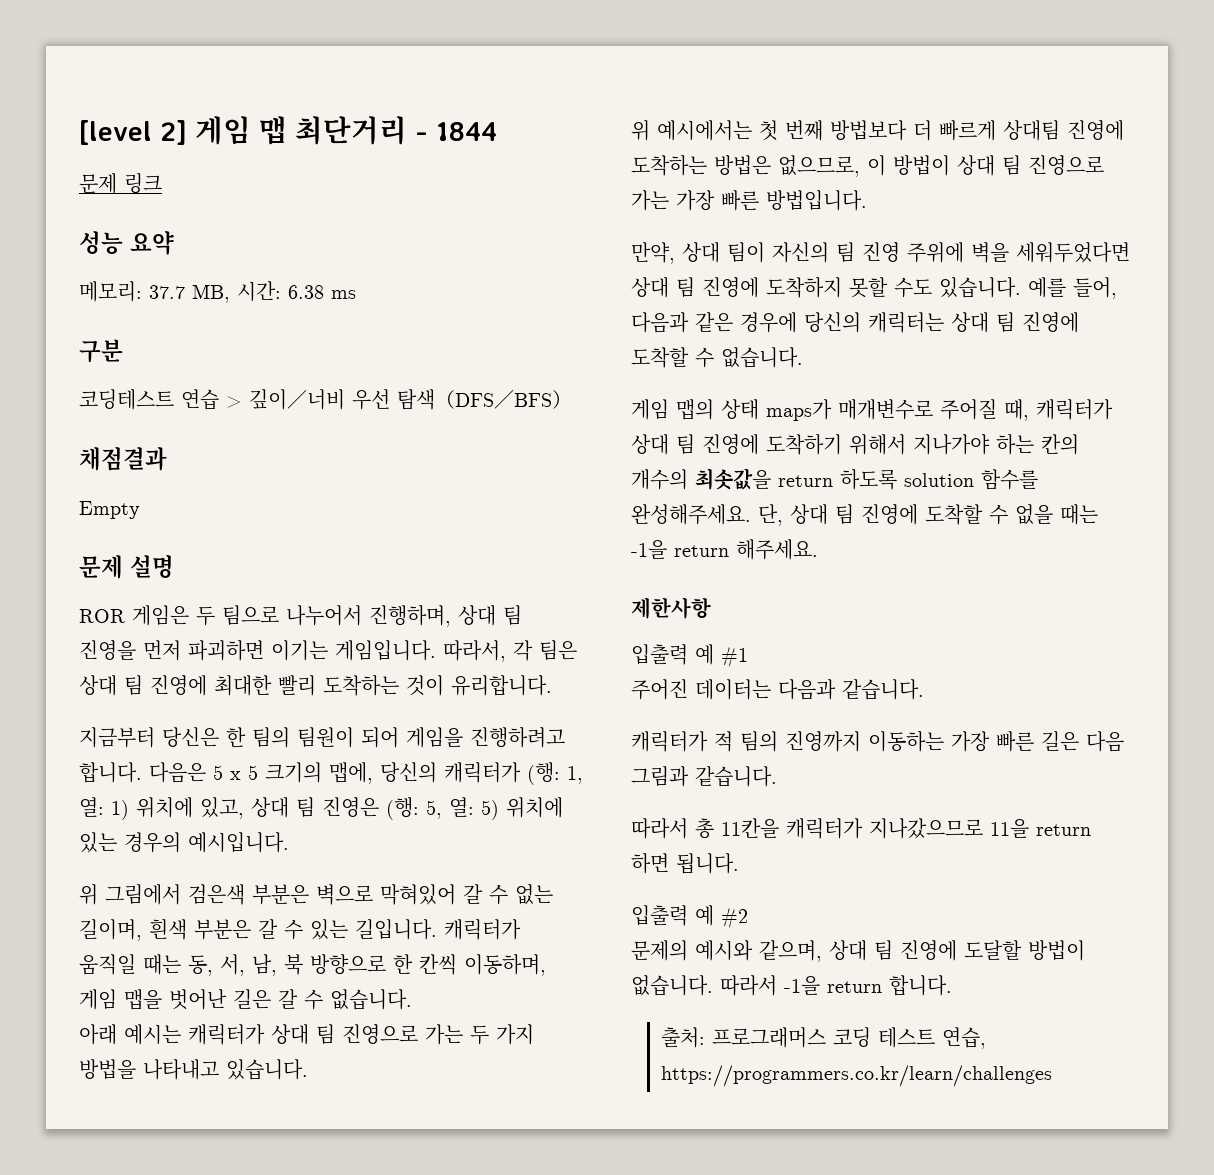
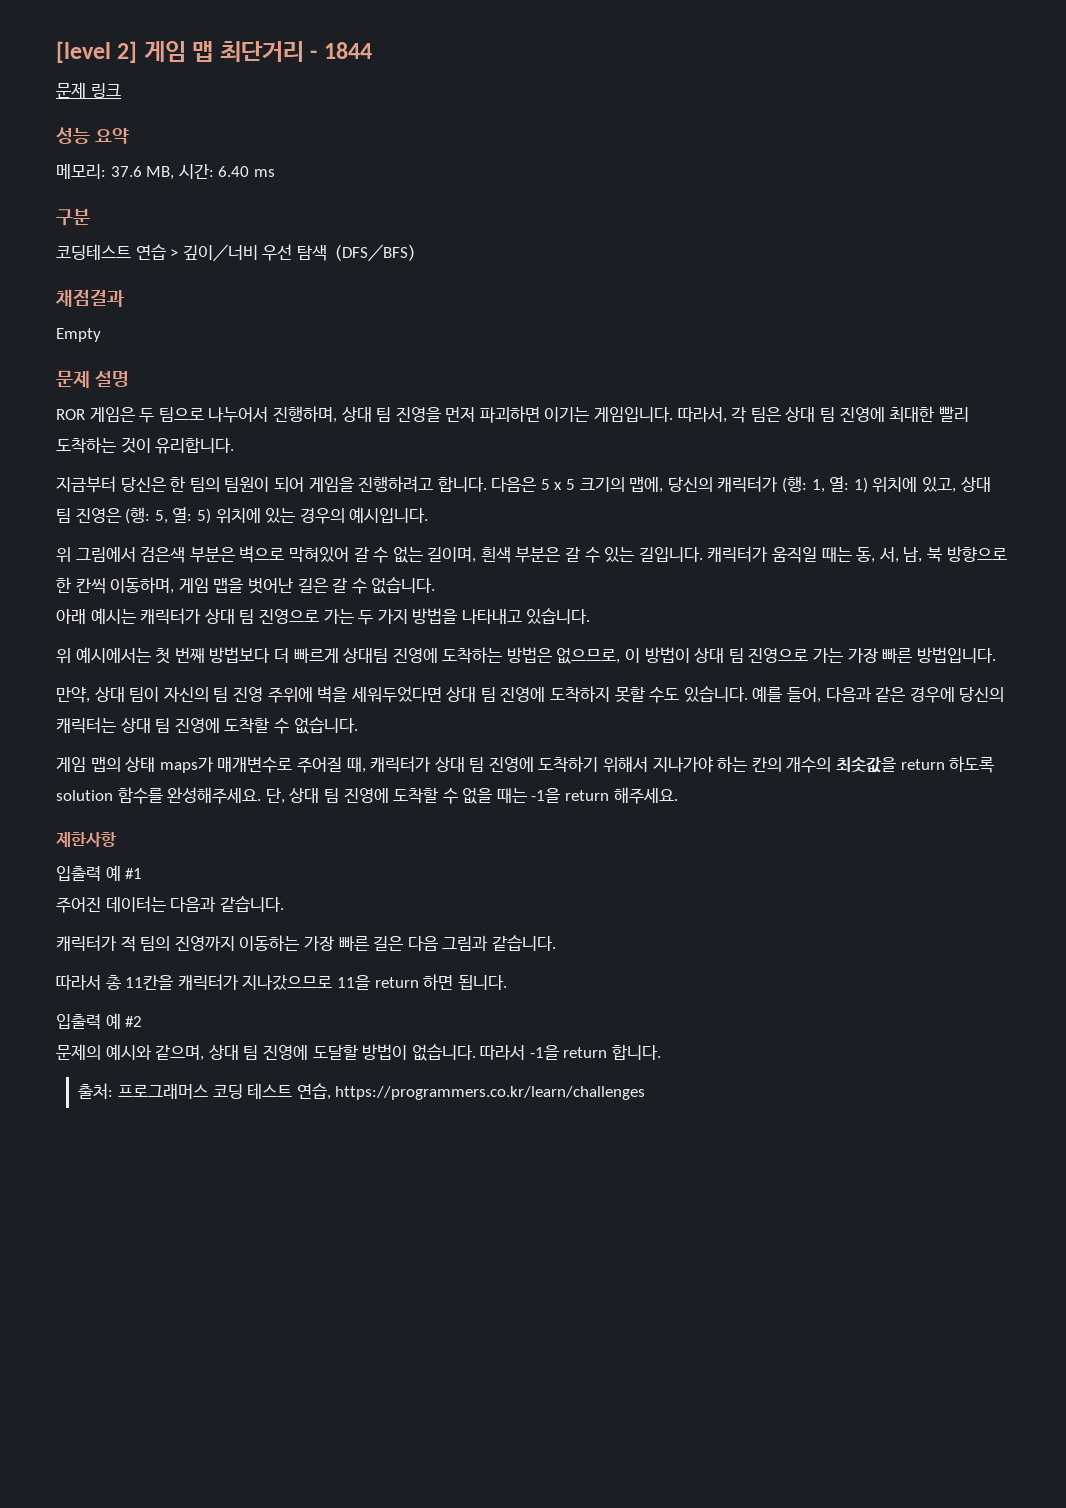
- 메모리: 37.7 MB, 시간: 6.38 ms
+ 메모리: 37.6 MB, 시간: 6.40 ms

